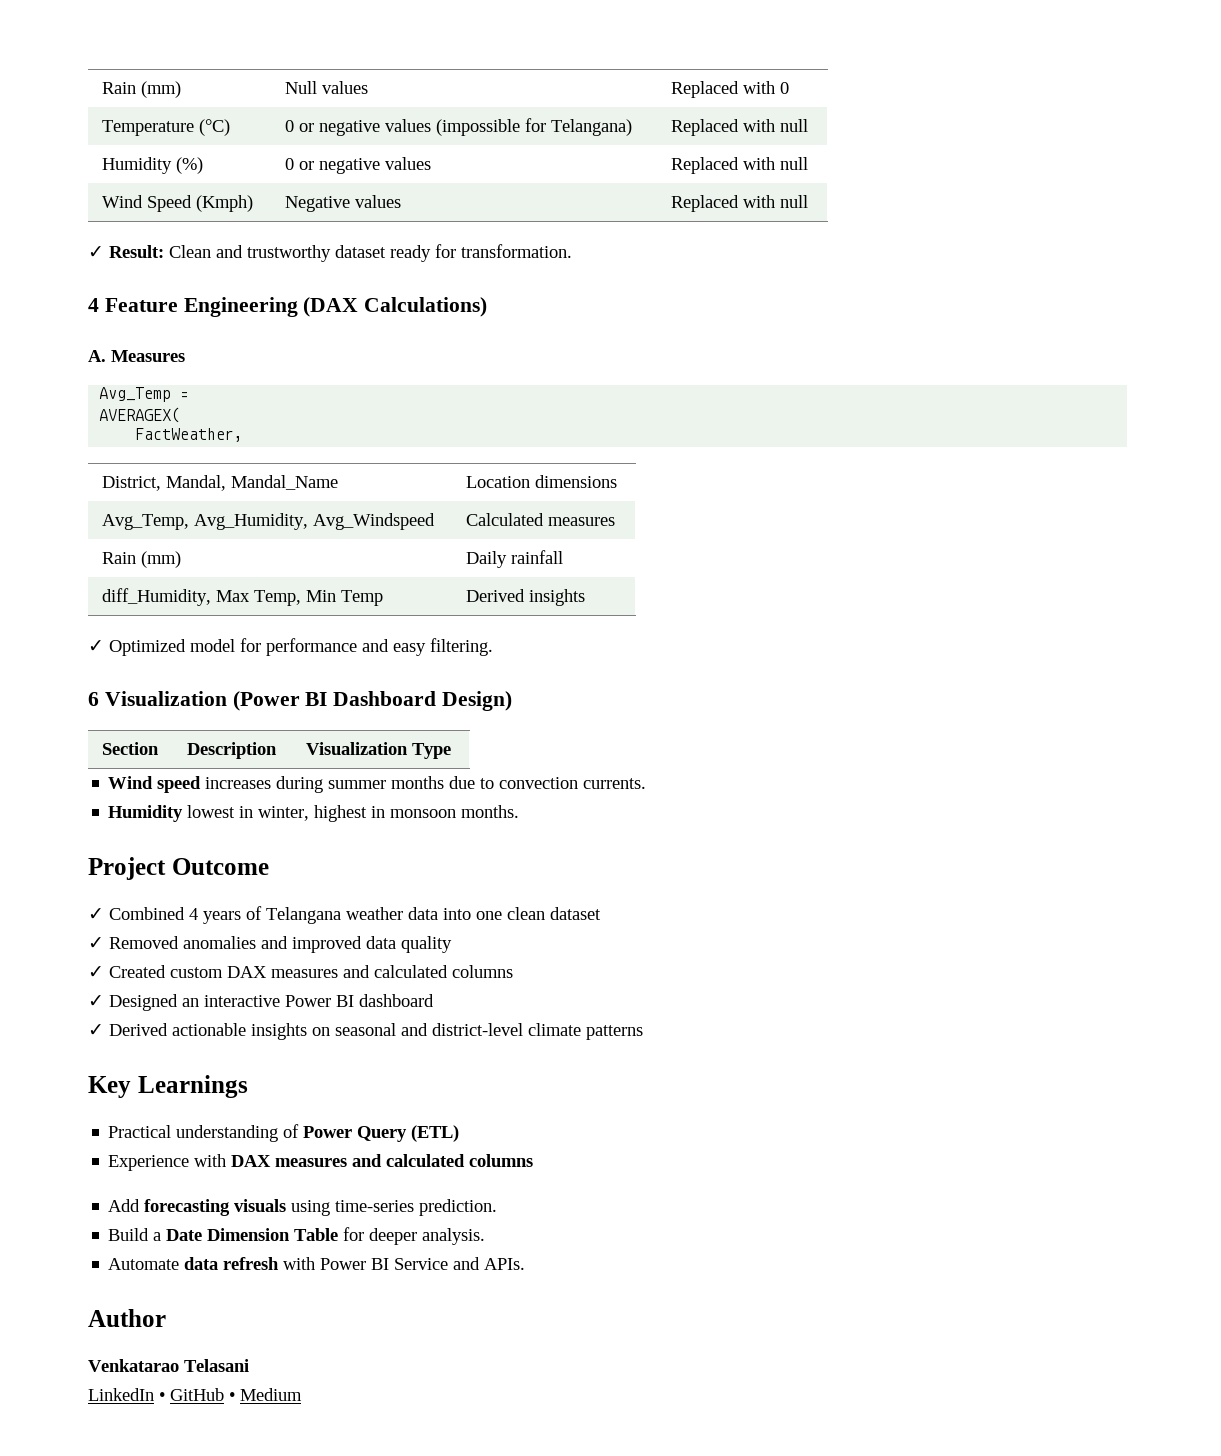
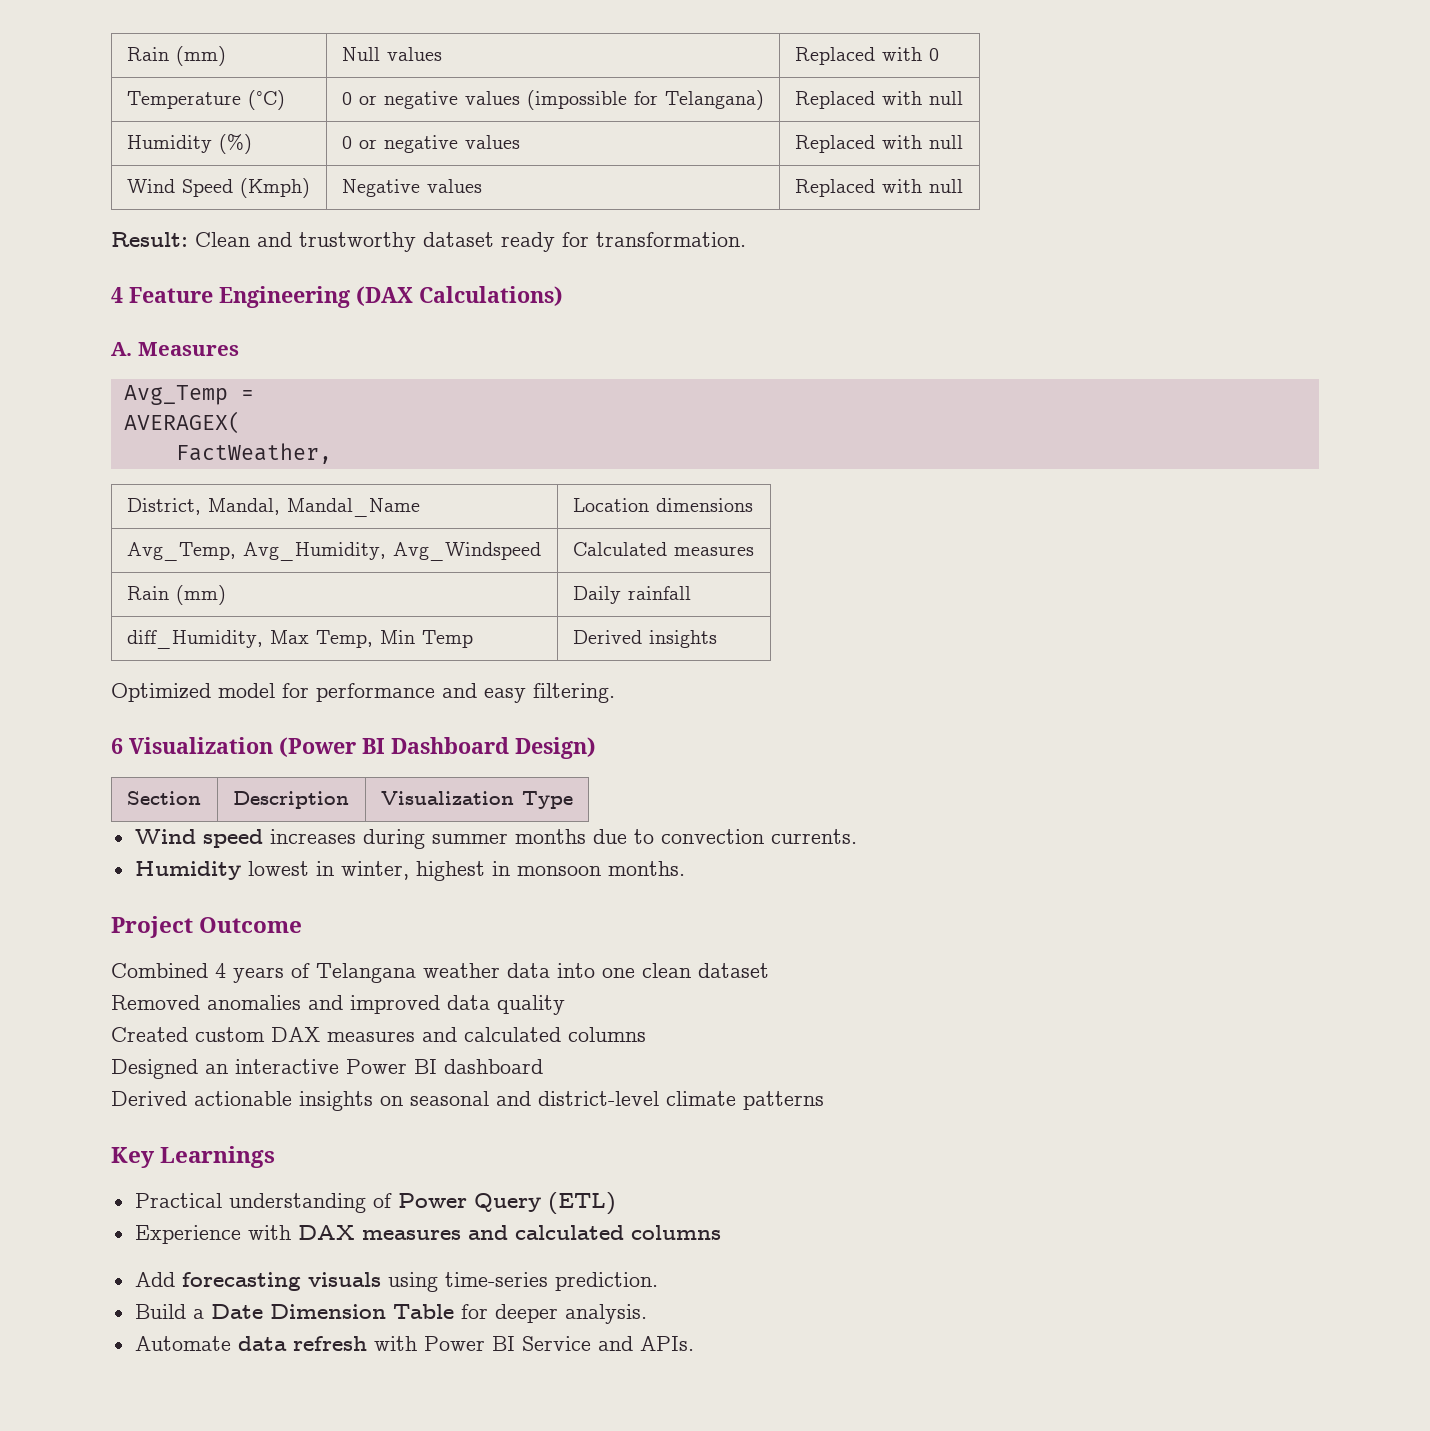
- ✓ Result: Clean and trustworthy dataset ready for transformation.
+ Result: Clean and trustworthy dataset ready for transformation.
- ✓ Optimized model for performance and easy filtering.
+ Optimized model for performance and easy filtering.
- ✓ Combined 4 years of Telangana weather data into one clean dataset
+ Combined 4 years of Telangana weather data into one clean dataset
- ✓ Removed anomalies and improved data quality
+ Removed anomalies and improved data quality
- ✓ Created custom DAX measures and calculated columns
+ Created custom DAX measures and calculated columns
- ✓ Designed an interactive Power BI dashboard
+ Designed an interactive Power BI dashboard
- ✓ Derived actionable insights on seasonal and district-level climate patterns
+ Derived actionable insights on seasonal and district-level climate patterns
- Author
- Venkatarao Telasani
- LinkedIn • GitHub • Medium

